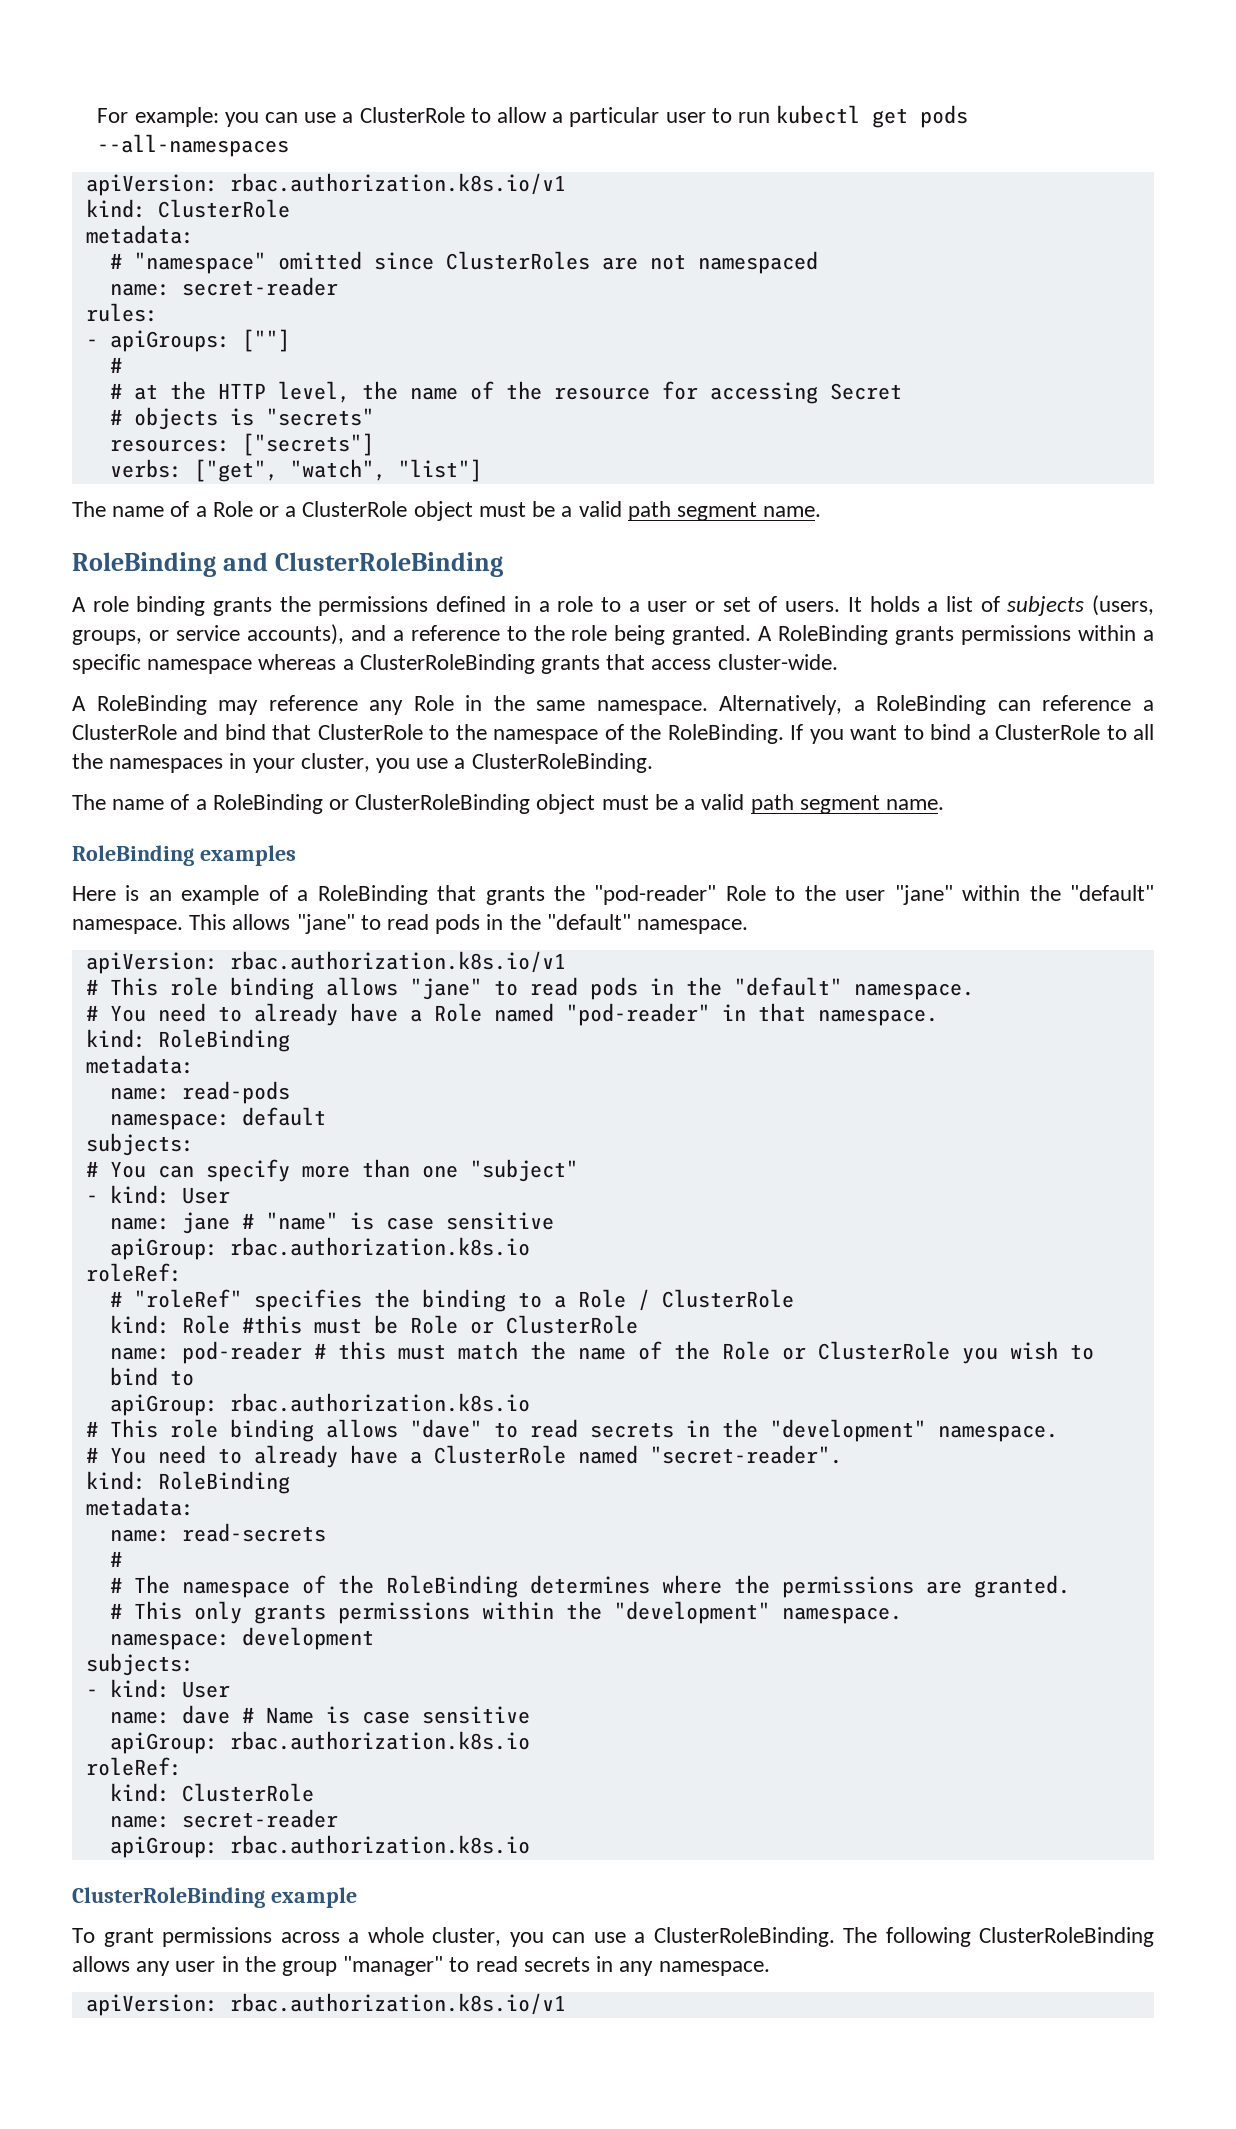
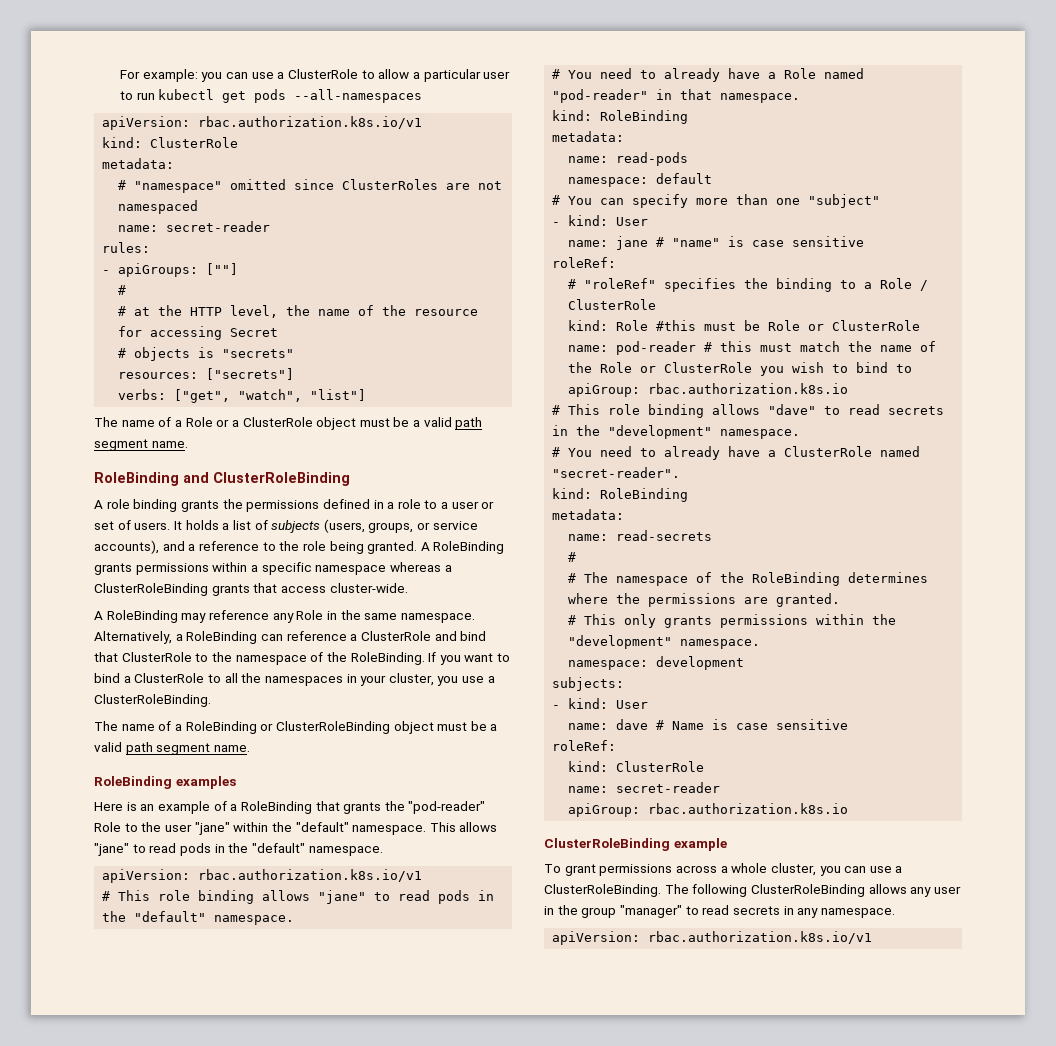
  namespace: default
- subjects:
  name: jane # "name" is case sensitive
- apiGroup: rbac.authorization.k8s.io
  name: dave # Name is case sensitive
- apiGroup: rbac.authorization.k8s.io

